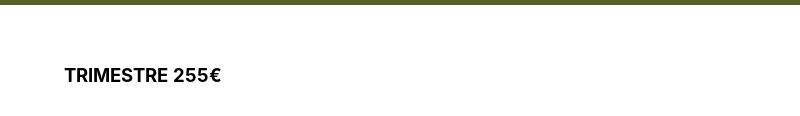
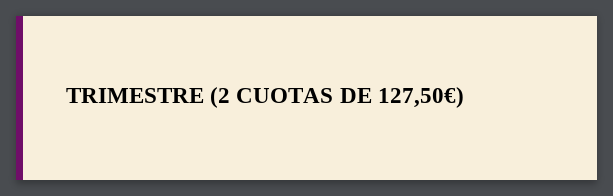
- TRIMESTRE 255€
+ TRIMESTRE (2 CUOTAS DE 127,50€)

